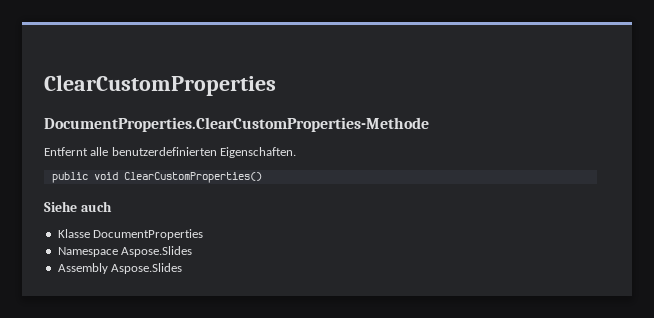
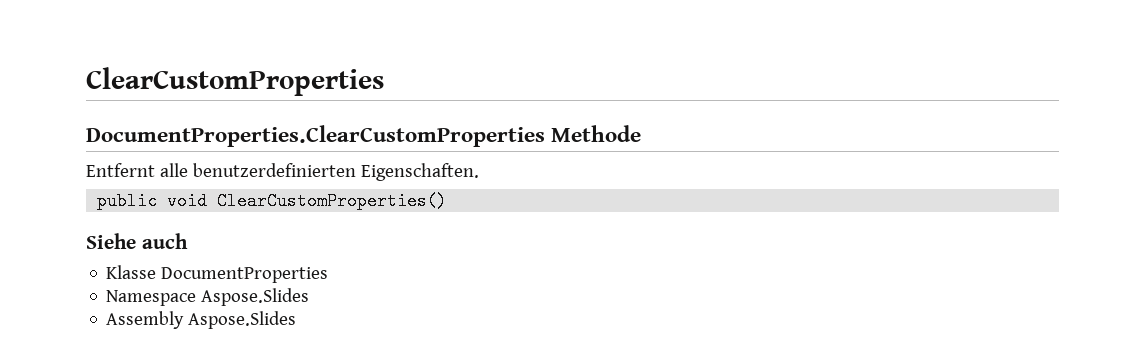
- DocumentProperties.ClearCustomProperties-Methode
+ DocumentProperties.ClearCustomProperties Methode

